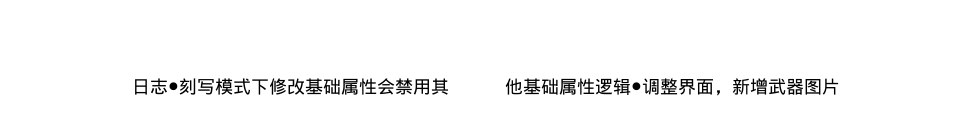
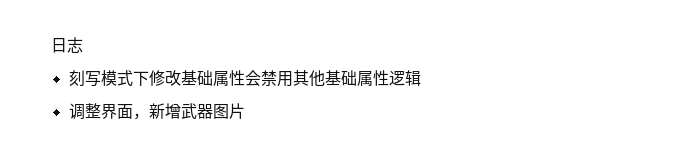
- 日志●刻写模式下修改基础属性会禁用其他基础属性逻辑●调整界面，新增武器图片
+ 日志
+ 刻写模式下修改基础属性会禁用其他基础属性逻辑
+ 调整界面，新增武器图片

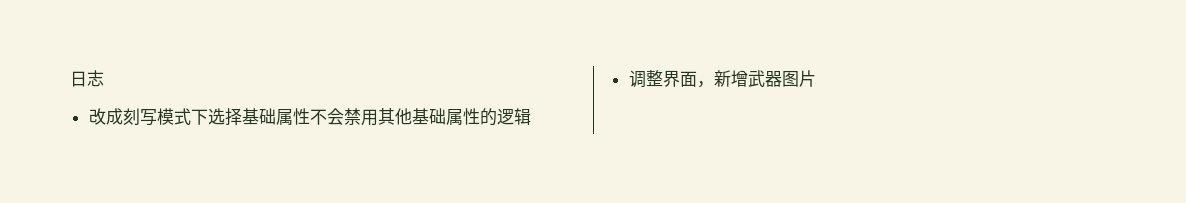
- 刻写模式下修改基础属性会禁用其他基础属性逻辑
+ 改成刻写模式下选择基础属性不会禁用其他基础属性的逻辑

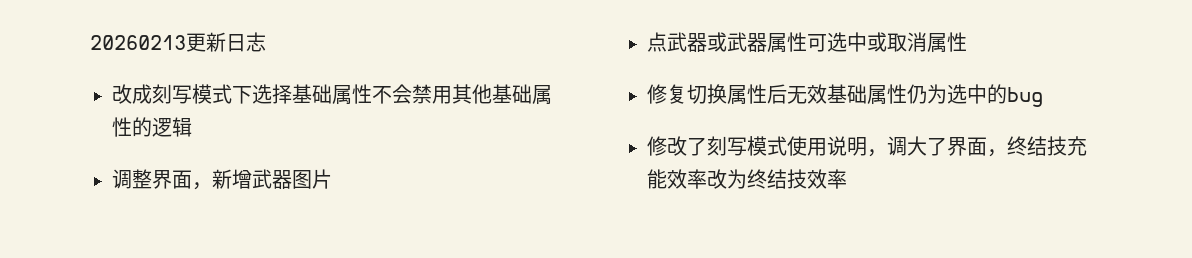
- 日志
+ 20260213更新日志
+ 点武器或武器属性可选中或取消属性
+ 修复切换属性后无效基础属性仍为选中的bug
+ 修改了刻写模式使用说明，调大了界面，终结技充能效率改为终结技效率

